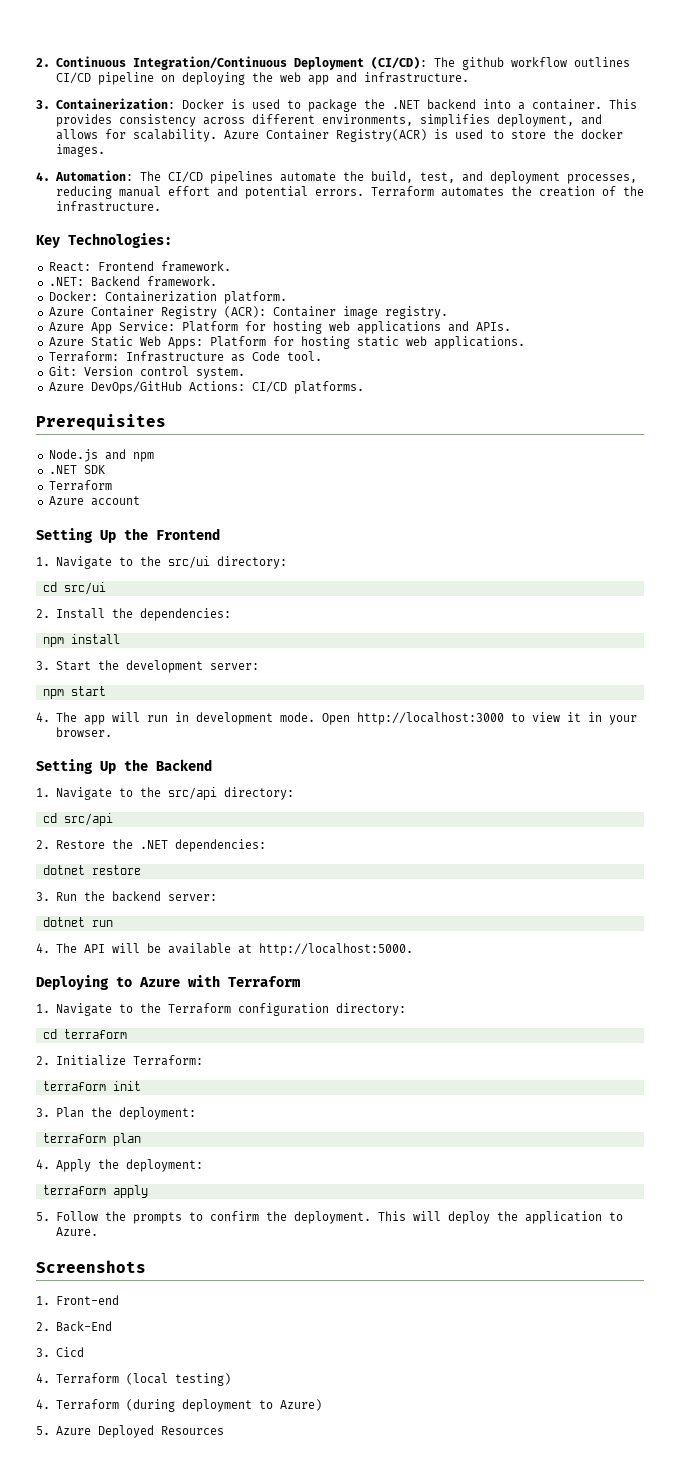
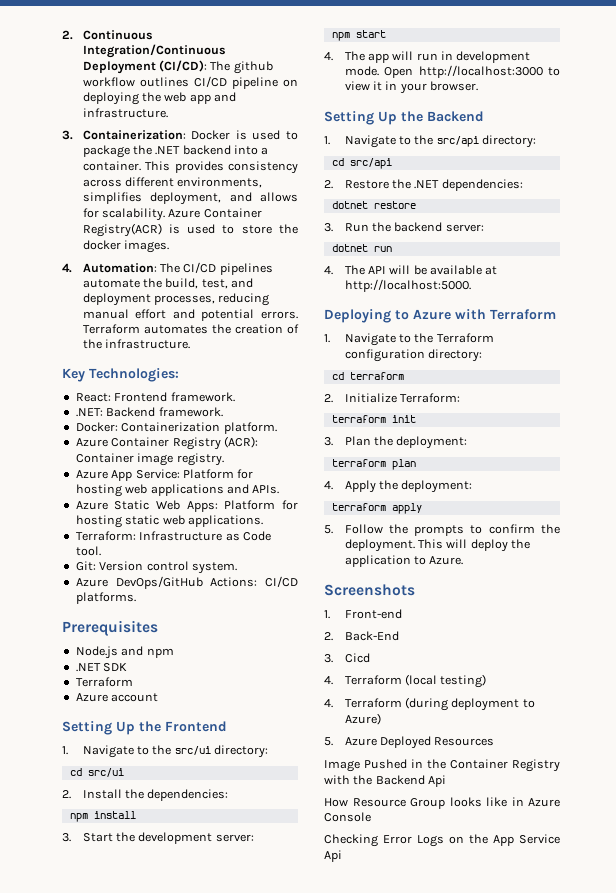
+ Image Pushed in the Container Registry with the Backend Api
+ How Resource Group looks like in Azure Console
+ Checking Error Logs on the App Service Api

